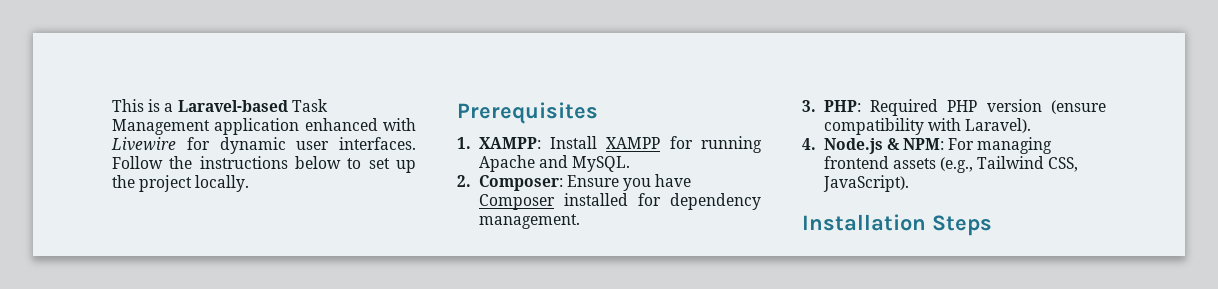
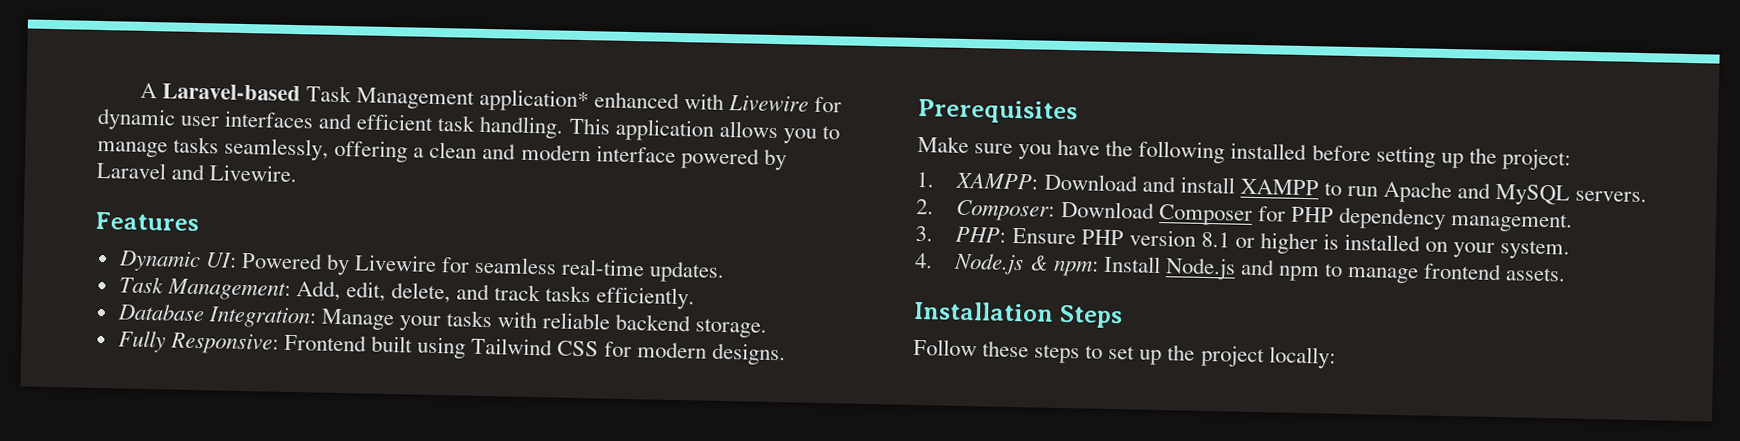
- This is a Laravel-based Task Management application enhanced with Livewire for dynamic user interfaces. Follow the instructions below to set up the project locally.
+ A Laravel-based Task Management application* enhanced with Livewire for dynamic user interfaces and efficient task handling. This application allows you to manage tasks seamlessly, offering a clean and modern interface powered by Laravel and Livewire.
+ Features
+ Dynamic UI: Powered by Livewire for seamless real-time updates.
+ Task Management: Add, edit, delete, and track tasks efficiently.
+ Database Integration: Manage your tasks with reliable backend storage.
+ Fully Responsive: Frontend built using Tailwind CSS for modern designs.
  Prerequisites
- 1. XAMPP: Install XAMPP for running Apache and MySQL.
- 2. Composer: Ensure you have Composer installed for dependency management.
- 3. PHP: Required PHP version (ensure compatibility with Laravel).
- 4. Node.js & NPM: For managing frontend assets (e.g., Tailwind CSS, JavaScript).
+ Make sure you have the following installed before setting up the project:
+ 1. XAMPP: Download and install XAMPP to run Apache and MySQL servers.
+ 2. Composer: Download Composer for PHP dependency management.
+ 3. PHP: Ensure PHP version 8.1 or higher is installed on your system.
+ 4. Node.js & npm: Install Node.js and npm to manage frontend assets.
  Installation Steps
+ Follow these steps to set up the project locally:

